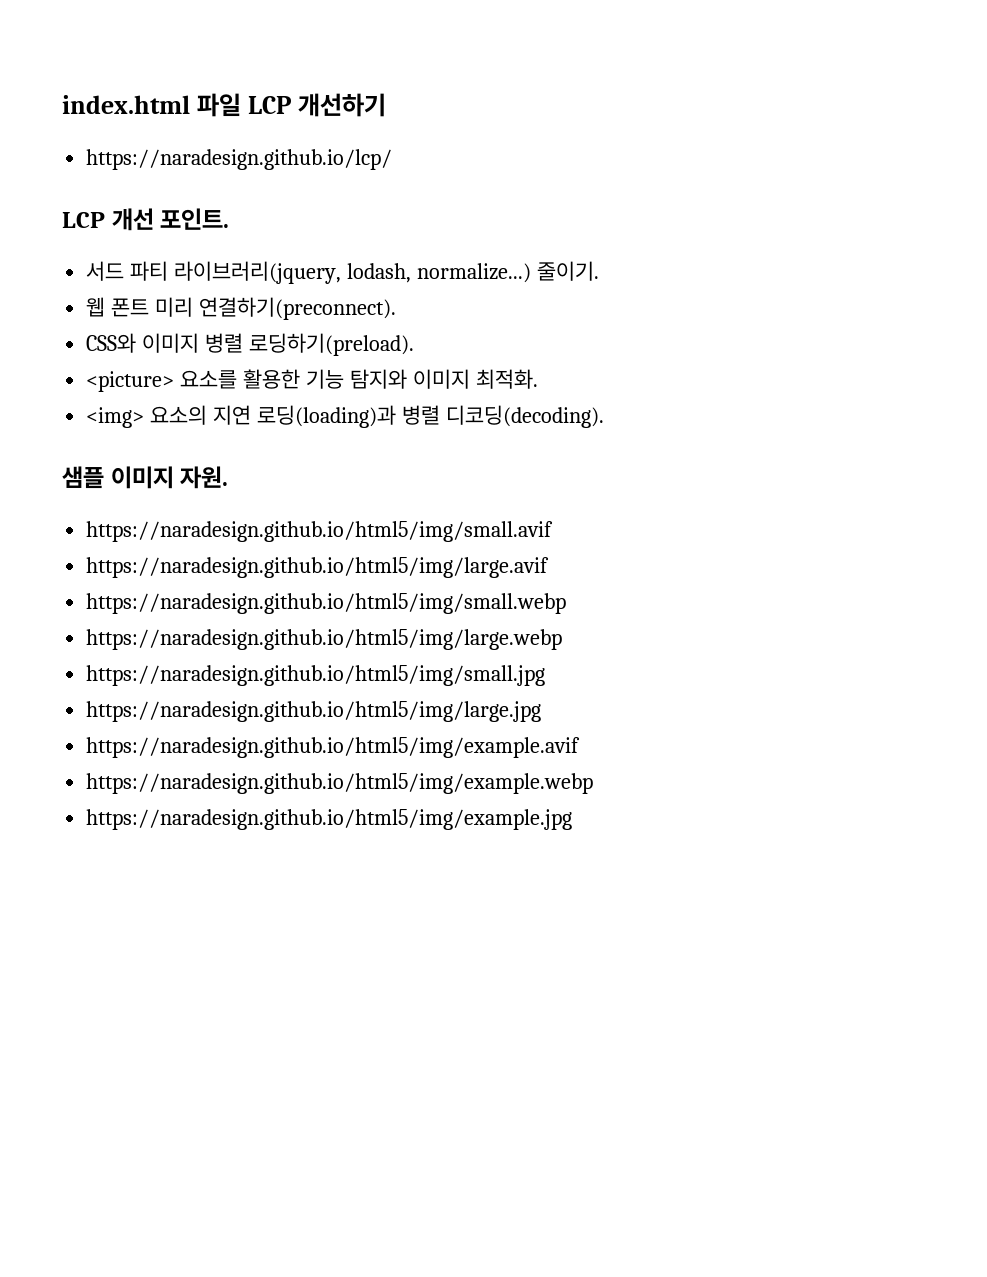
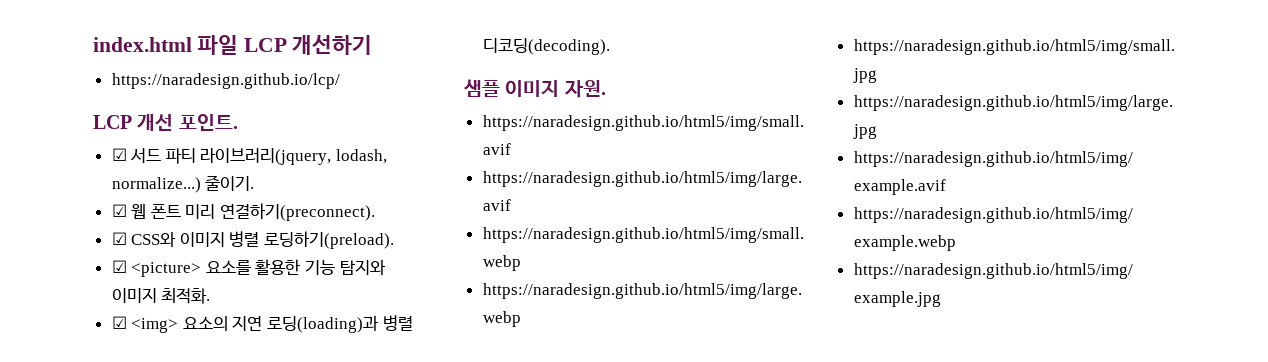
- 서드 파티 라이브러리(jquery, lodash, normalize...)
+ ☑ 서드 파티 라이브러리(jquery, lodash, normalize...)
- 웹 폰트 미리 연결하기(preconnect).
+ ☑ 웹 폰트 미리 연결하기(preconnect).
- CSS와 이미지 병렬 로딩하기(preload).
+ ☑ CSS와 이미지 병렬 로딩하기(preload).
- <picture> 요소를 활용한 기능 탐지와 이미지 최적화.
+ ☑ <picture> 요소를 활용한 기능 탐지와 이미지 최적화.
- <img> 요소의 지연 로딩(loading)과 병렬 디코딩(decoding).
+ ☑ <img> 요소의 지연 로딩(loading)과 병렬 디코딩(decoding).

